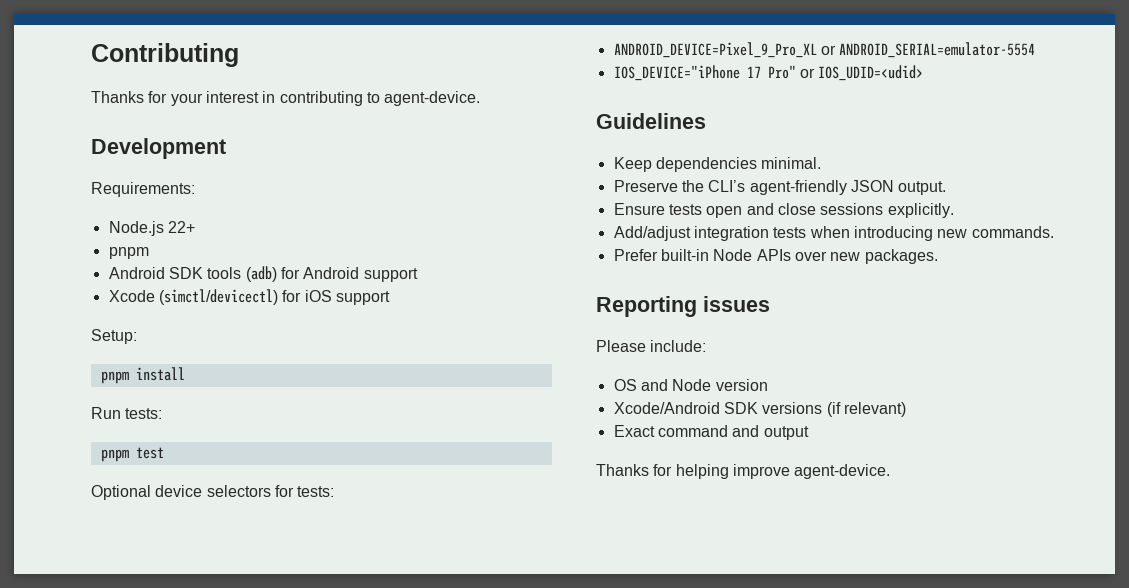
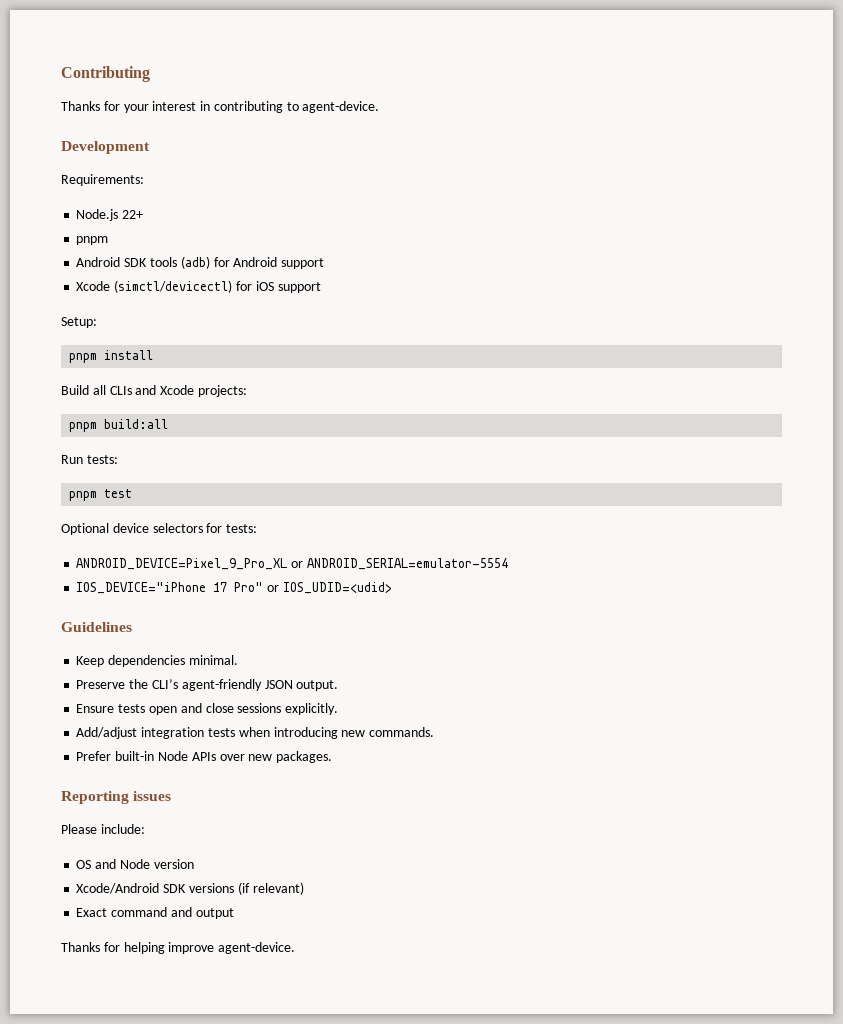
+ Build all CLIs and Xcode projects:
+ pnpm build:all

